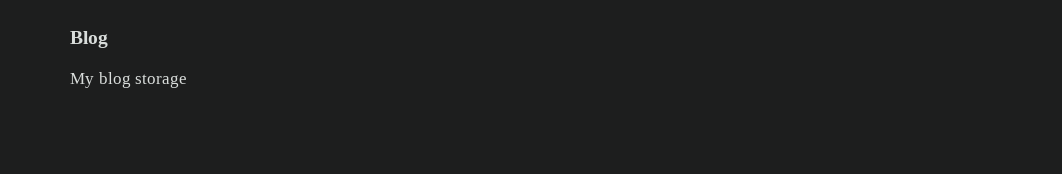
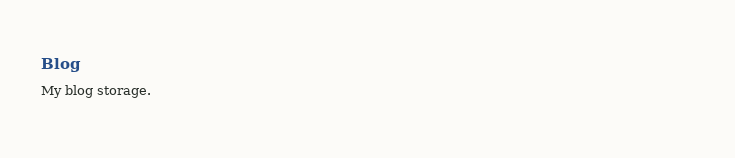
- My blog storage
+ My blog storage.

